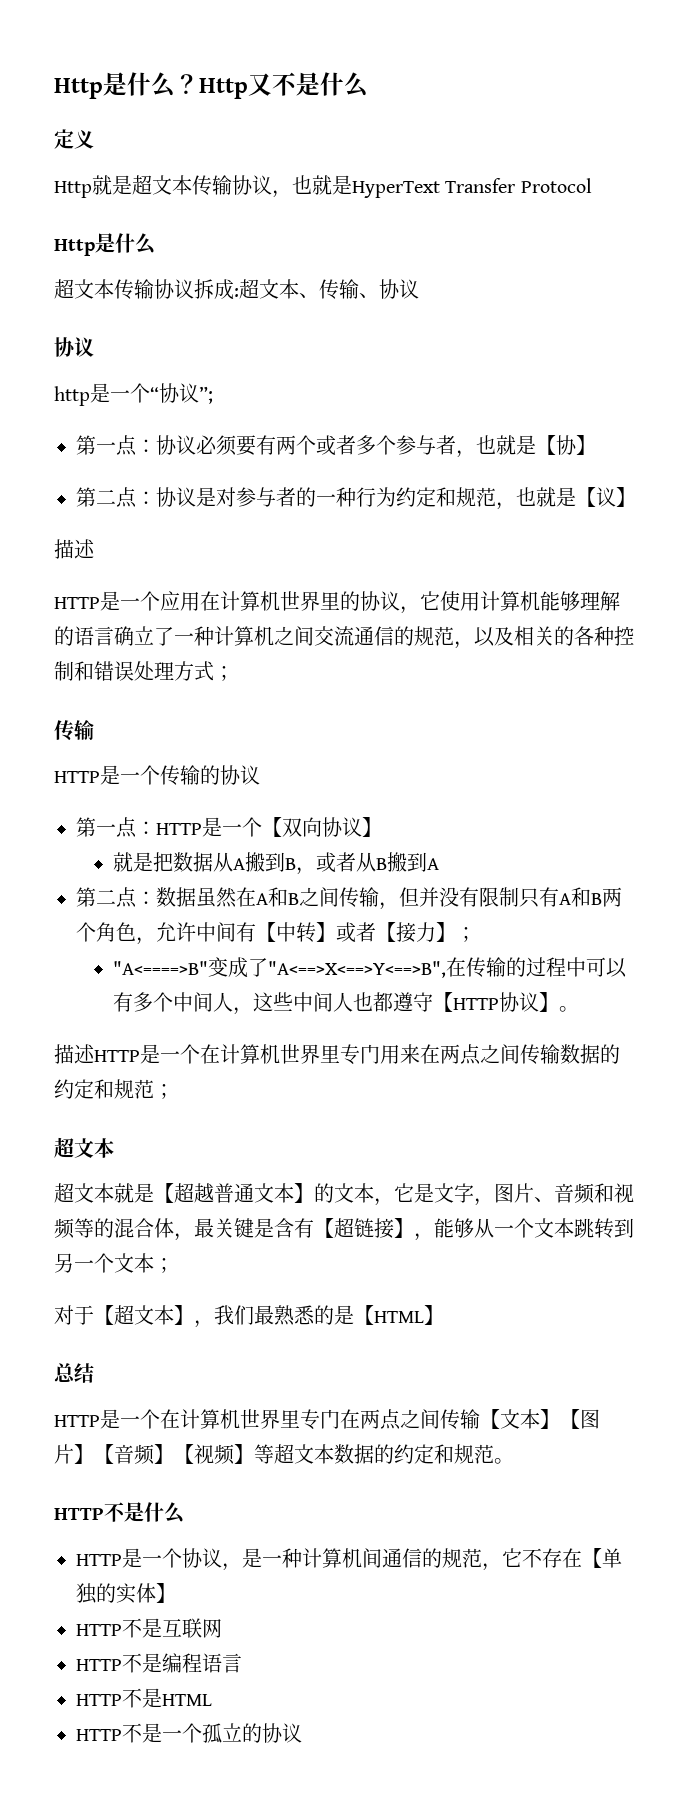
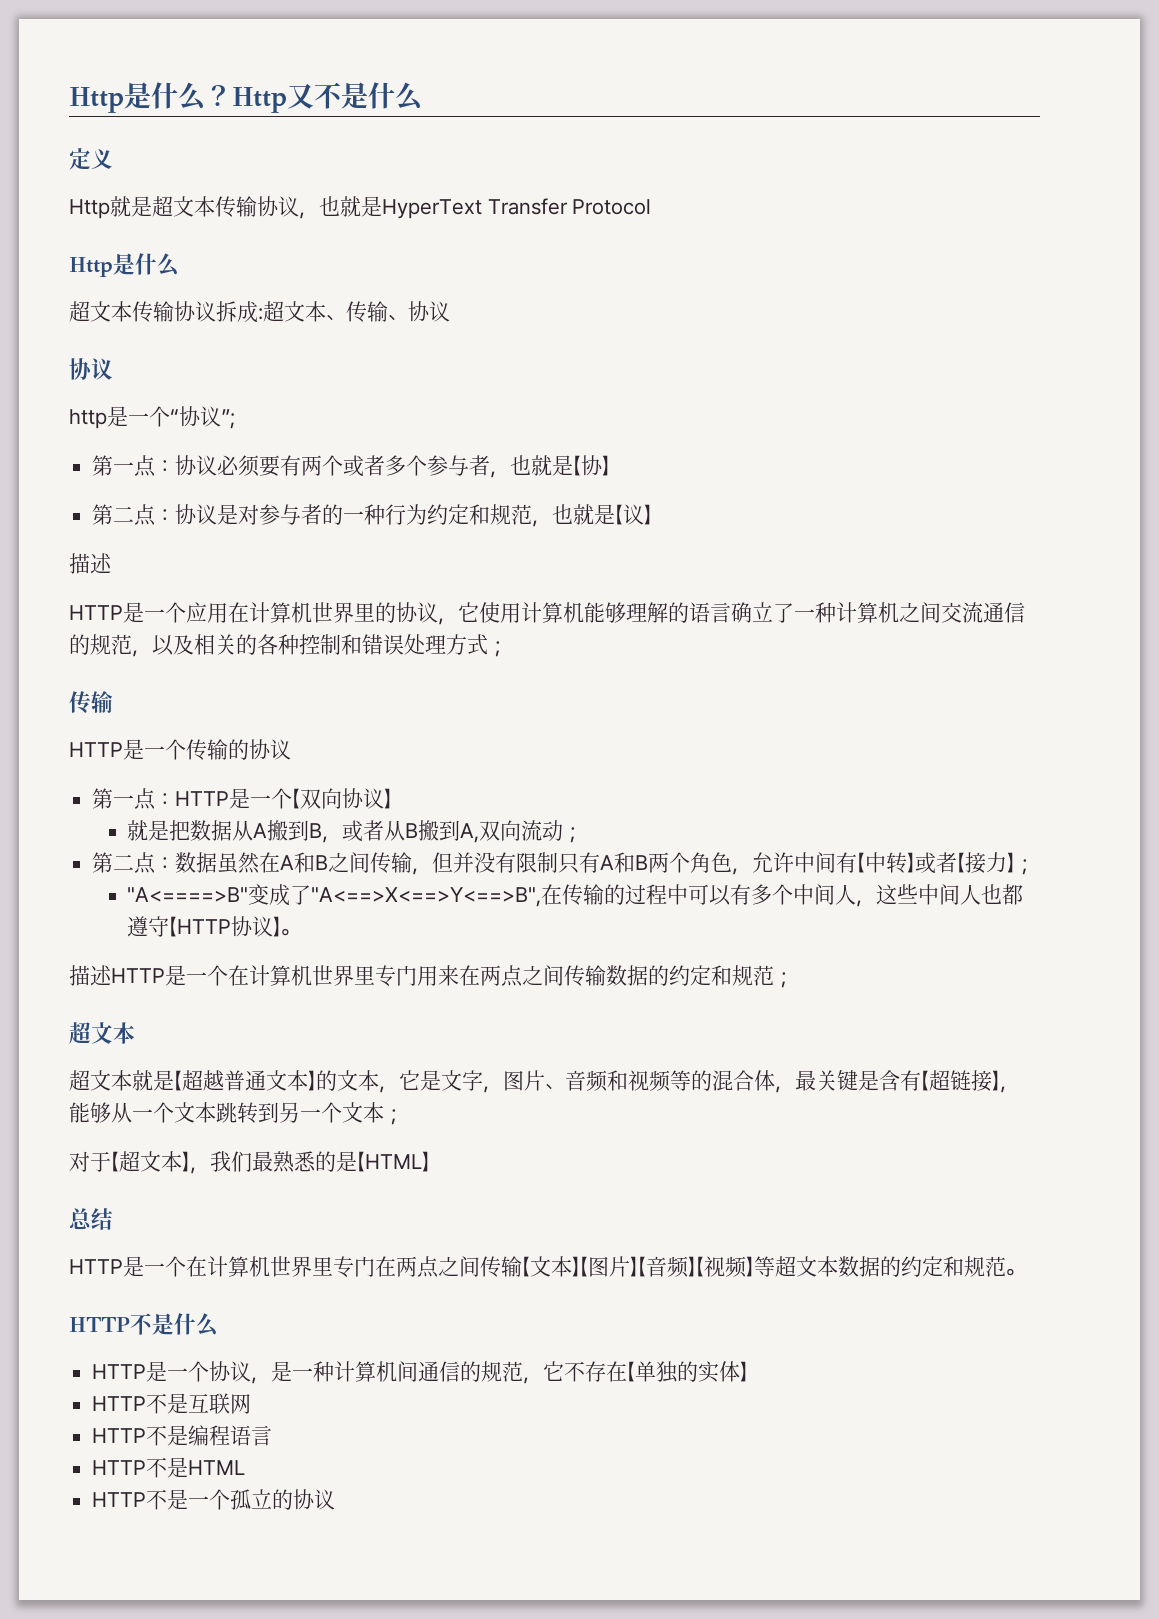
- 就是把数据从A搬到B，或者从B搬到A
+ 就是把数据从A搬到B，或者从B搬到A,双向流动；

